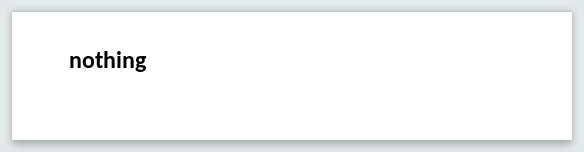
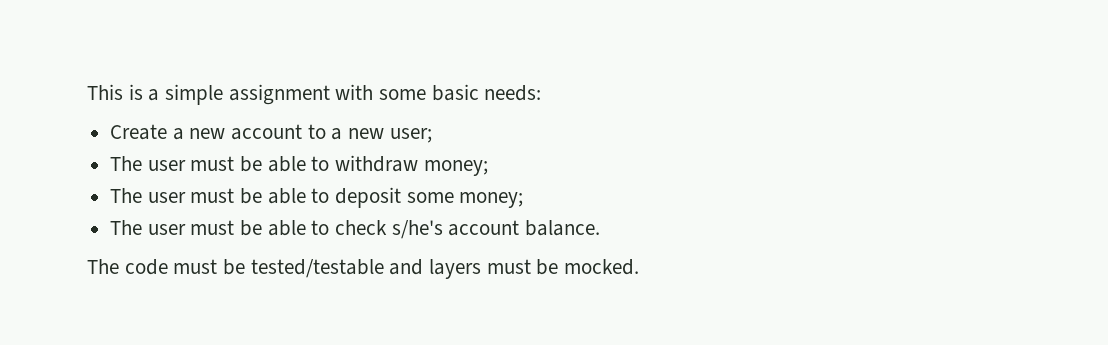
- nothing
+ This is a simple assignment with some basic needs:
+ Create a new account to a new user;
+ The user must be able to withdraw money;
+ The user must be able to deposit some money;
+ The user must be able to check s/he's account balance.
+ The code must be tested/testable and layers must be mocked.

